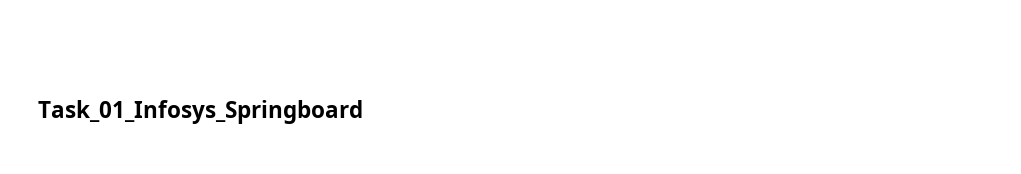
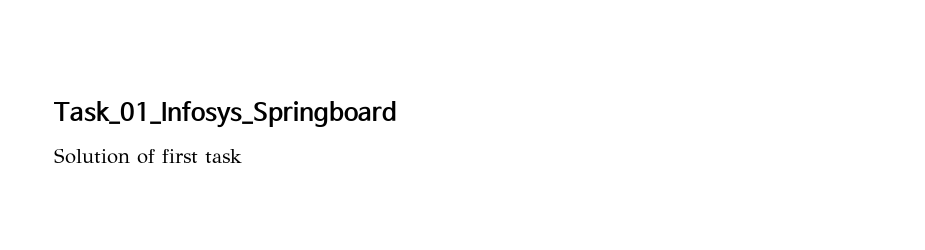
+ Solution of first task

